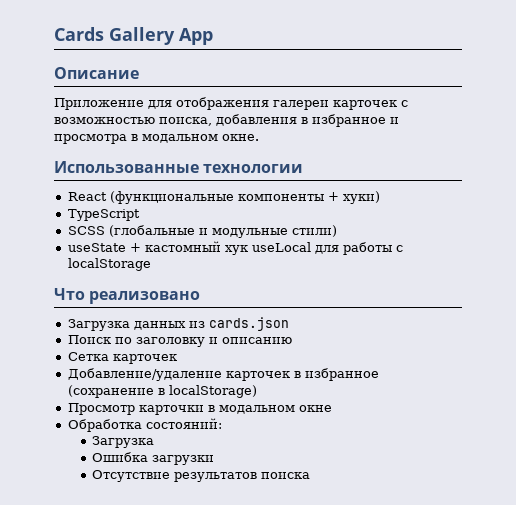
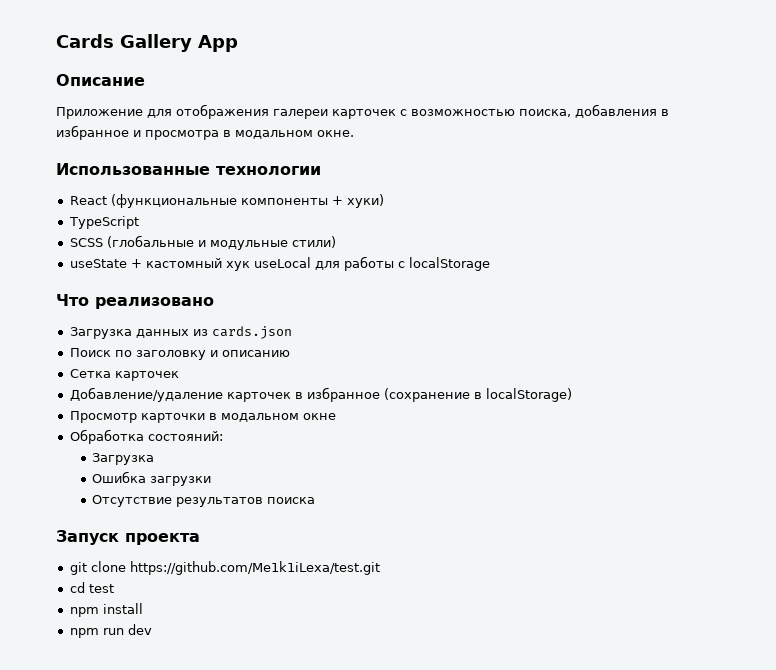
+ Запуск проекта
+ git clone https://github.com/Me1k1iLexa/test.git
+ cd test
+ npm install
+ npm run dev

